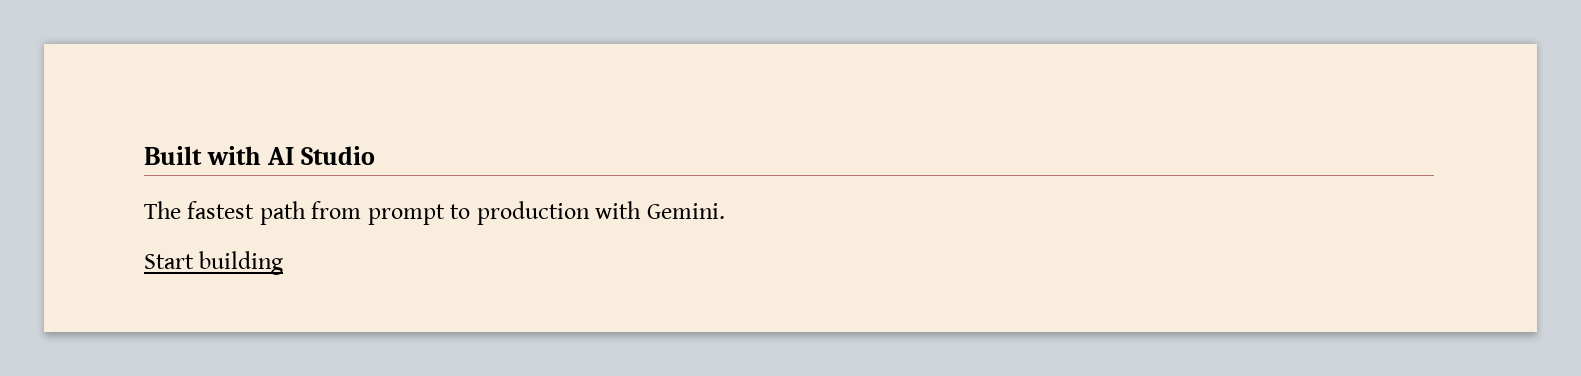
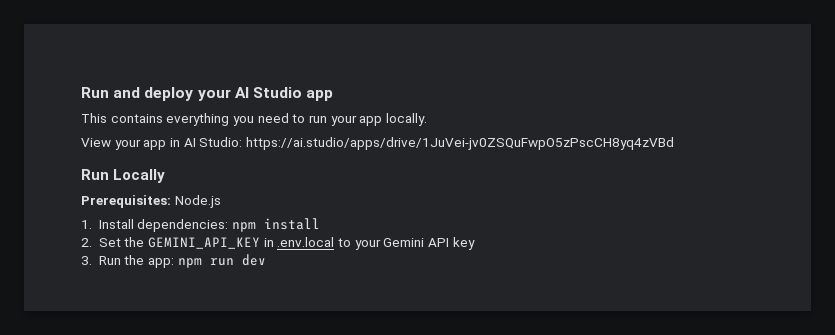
- Built with AI Studio
- The fastest path from prompt to production with Gemini.
- Start building
+ Run and deploy your AI Studio app
+ This contains everything you need to run your app locally.
+ View your app in AI Studio: https://ai.studio/apps/drive/1JuVei-jv0ZSQuFwpO5zPscCH8yq4zVBd
+ Run Locally
+ Prerequisites: Node.js
+ 1. Install dependencies: npm install
+ 2. Set the GEMINI_API_KEY in .env.local to your Gemini API key
+ 3. Run the app: npm run dev

